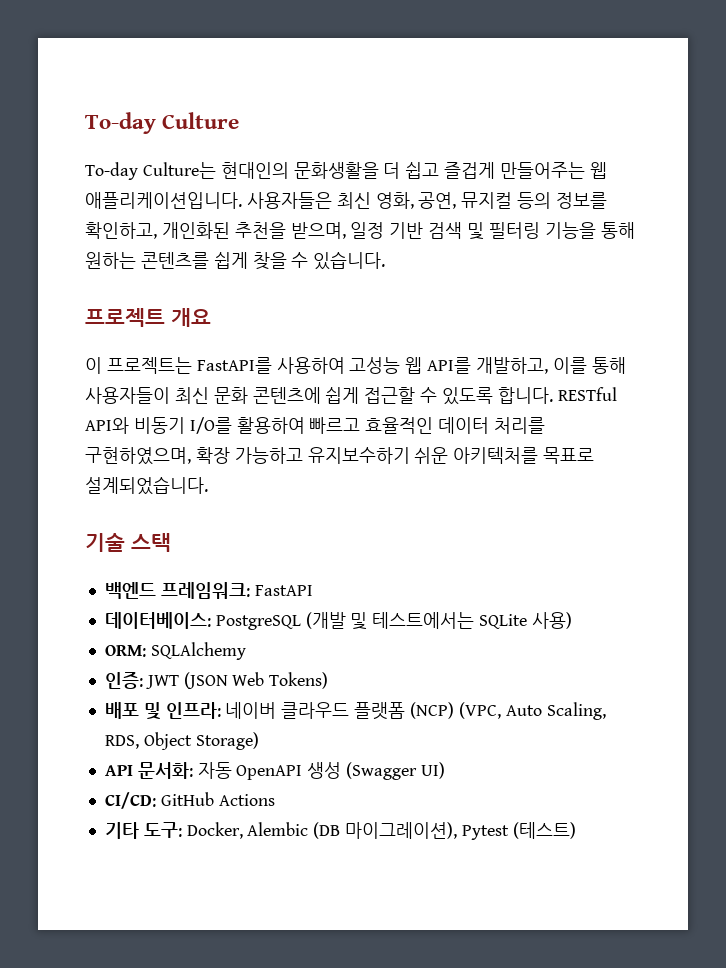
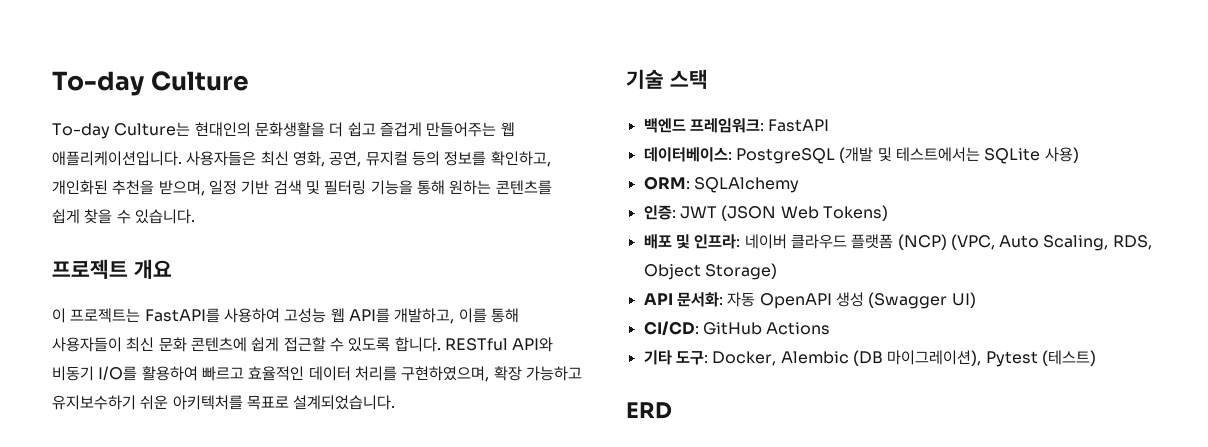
+ ERD

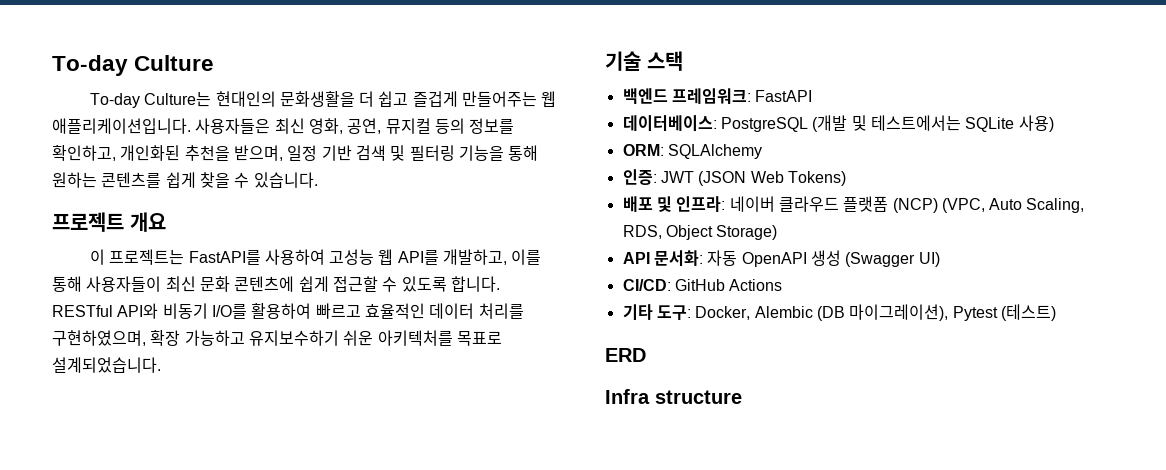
+ Infra structure

